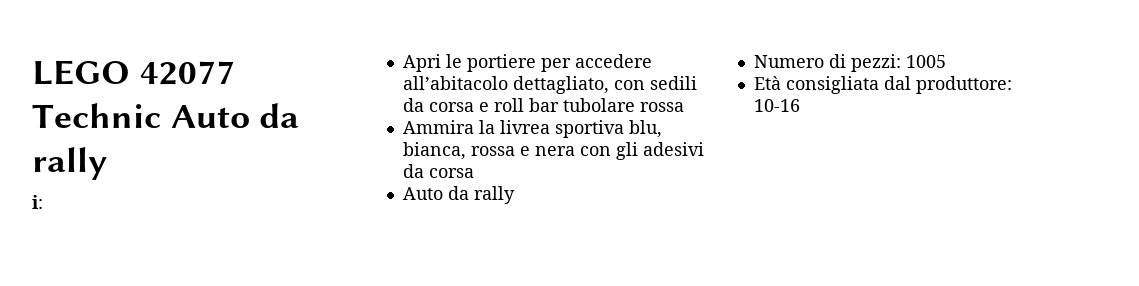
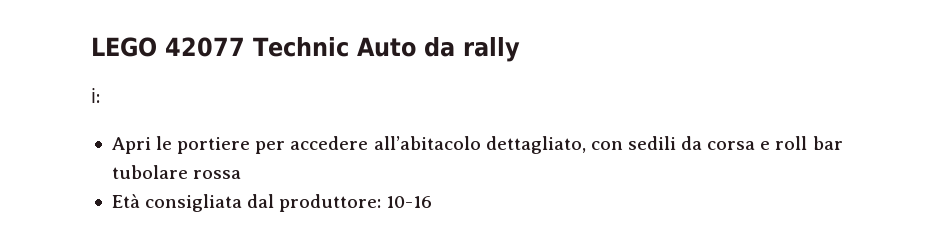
- Ammira la livrea sportiva blu, bianca, rossa e nera con gli adesivi da corsa
- Auto da rally
- Numero di pezzi: 1005

